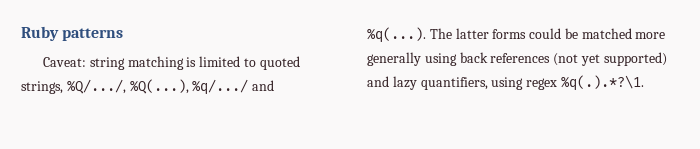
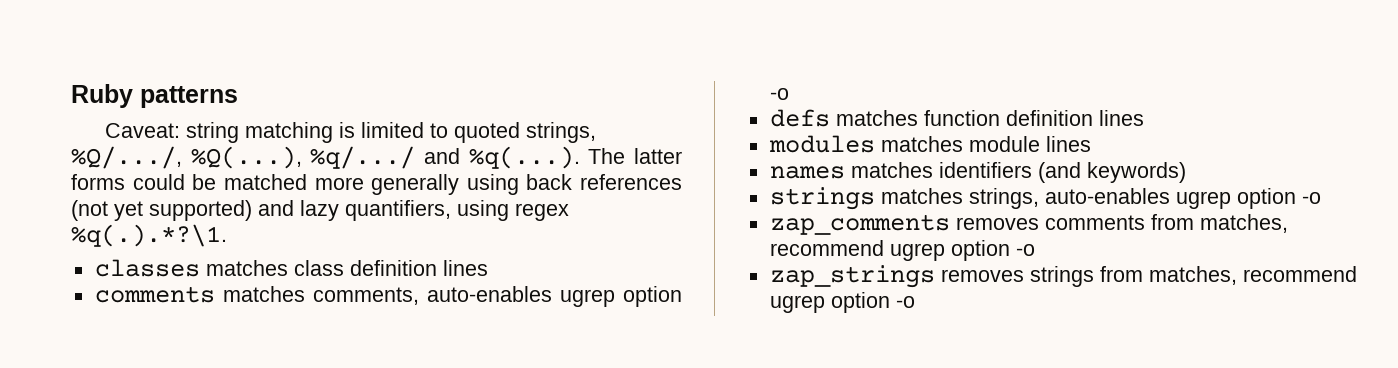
+ classes matches class definition lines
+ comments matches comments, auto-enables ugrep option -o
+ defs matches function definition lines
+ modules matches module lines
+ names matches identifiers (and keywords)
+ strings matches strings, auto-enables ugrep option -o
+ zap_comments removes comments from matches, recommend ugrep option -o
+ zap_strings removes strings from matches, recommend ugrep option -o

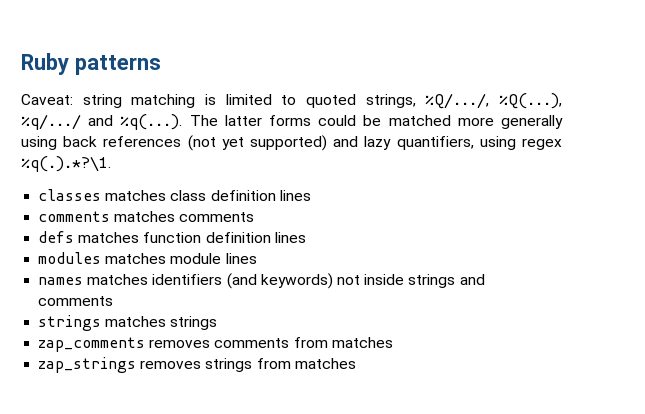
- comments matches comments, auto-enables ugrep option -o
+ comments matches comments
- names matches identifiers (and keywords)
- strings matches strings, auto-enables ugrep option -o
+ names matches identifiers (and keywords) not inside strings and comments
+ strings matches strings
- zap_comments removes comments from matches, recommend ugrep option -o
+ zap_comments removes comments from matches
- zap_strings removes strings from matches, recommend ugrep option -o
+ zap_strings removes strings from matches

